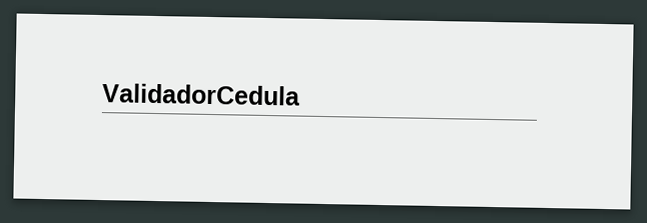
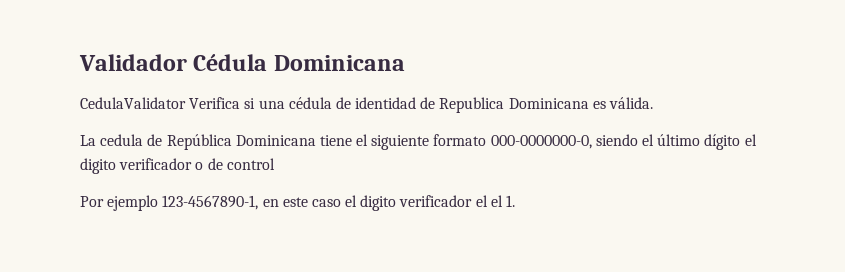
- ValidadorCedula
+ Validador Cédula Dominicana
+ CedulaValidator Verifica si una cédula de identidad de Republica Dominicana es válida.
+ La cedula de República Dominicana tiene el siguiente formato 000-0000000-0, siendo el último dígito el digito verificador o de control
+ Por ejemplo 123-4567890-1, en este caso el digito verificador el el 1.

